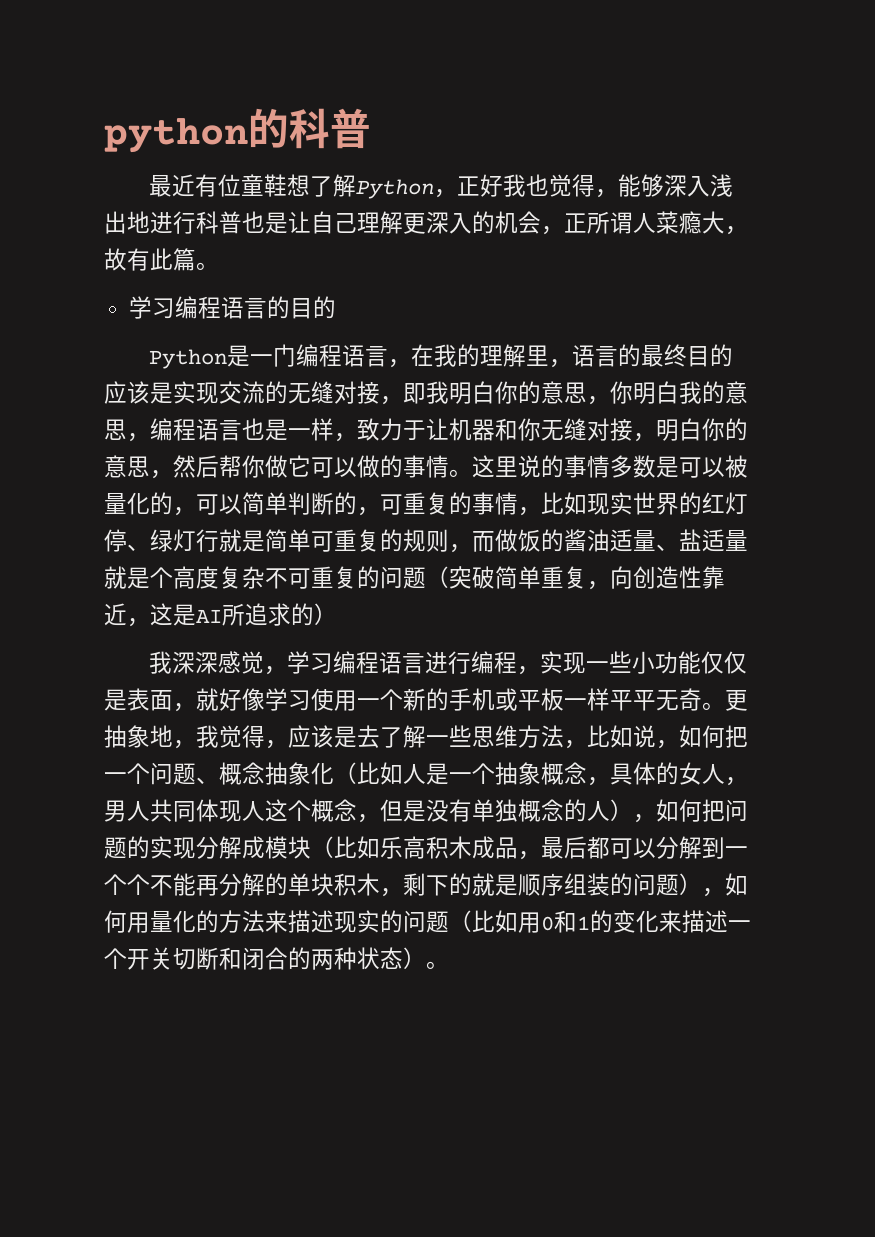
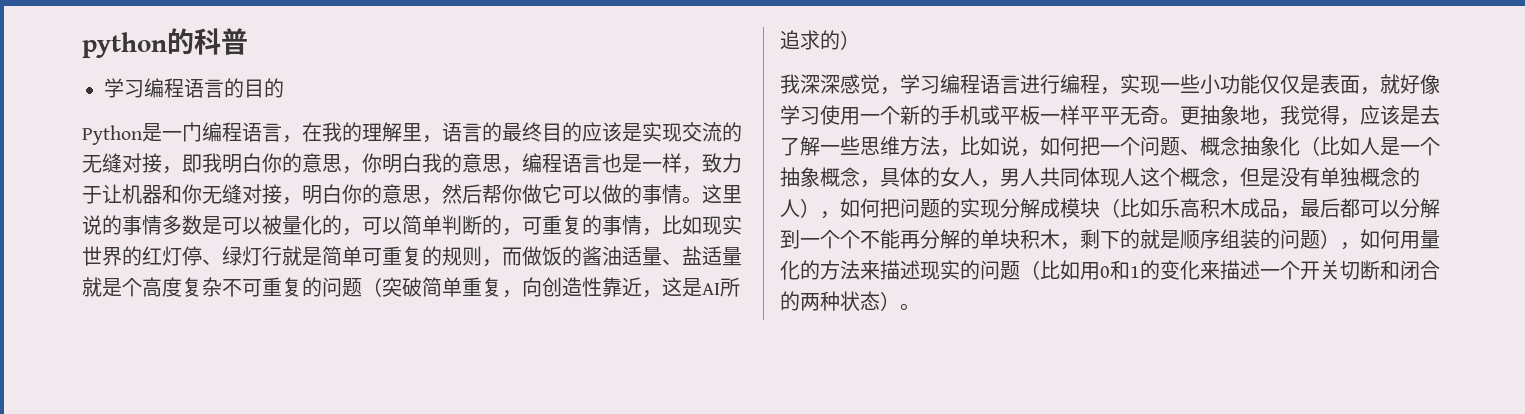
- 最近有位童鞋想了解Python，正好我也觉得，能够深入浅出地进行科普也是让自己理解更深入的机会，正所谓人菜瘾大，故有此篇。

